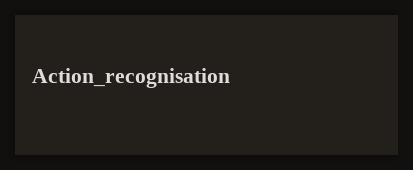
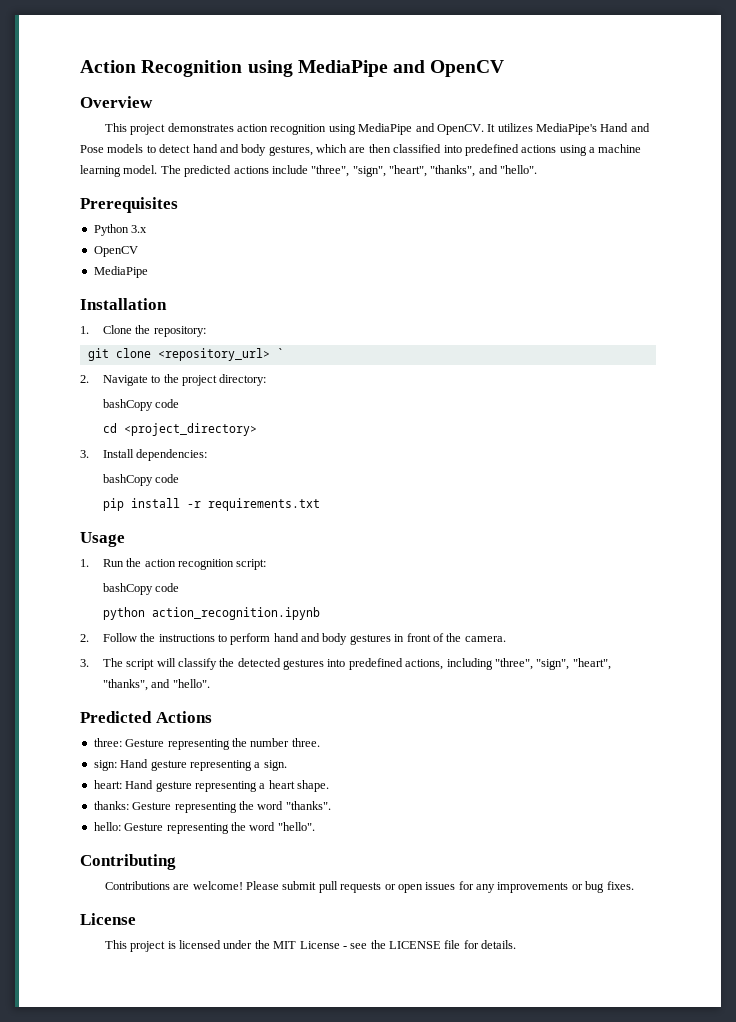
- Action_recognisation
+ Action Recognition using MediaPipe and OpenCV
+ Overview
+ This project demonstrates action recognition using MediaPipe and OpenCV. It utilizes MediaPipe's Hand and Pose models to detect hand and body gestures, which are then classified into predefined actions using a machine learning model. The predicted actions include "three", "sign", "heart", "thanks", and "hello".
+ Prerequisites
+ Python 3.x
+ OpenCV
+ MediaPipe
+ Installation
+ 1. Clone the repository:
+ git clone <repository_url> `
+ 2. Navigate to the project directory:
+ bashCopy code
+ cd <project_directory>
+ 3. Install dependencies:
+ bashCopy code
+ pip install -r requirements.txt
+ Usage
+ 1. Run the action recognition script:
+ bashCopy code
+ python action_recognition.ipynb
+ 2. Follow the instructions to perform hand and body gestures in front of the camera.
+ 3. The script will classify the detected gestures into predefined actions, including "three", "sign", "heart", "thanks", and "hello".
+ Predicted Actions
+ three: Gesture representing the number three.
+ sign: Hand gesture representing a sign.
+ heart: Hand gesture representing a heart shape.
+ thanks: Gesture representing the word "thanks".
+ hello: Gesture representing the word "hello".
+ Contributing
+ Contributions are welcome! Please submit pull requests or open issues for any improvements or bug fixes.
+ License
+ This project is licensed under the MIT License - see the LICENSE file for details.

